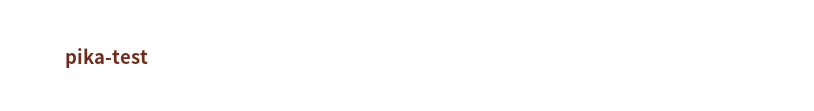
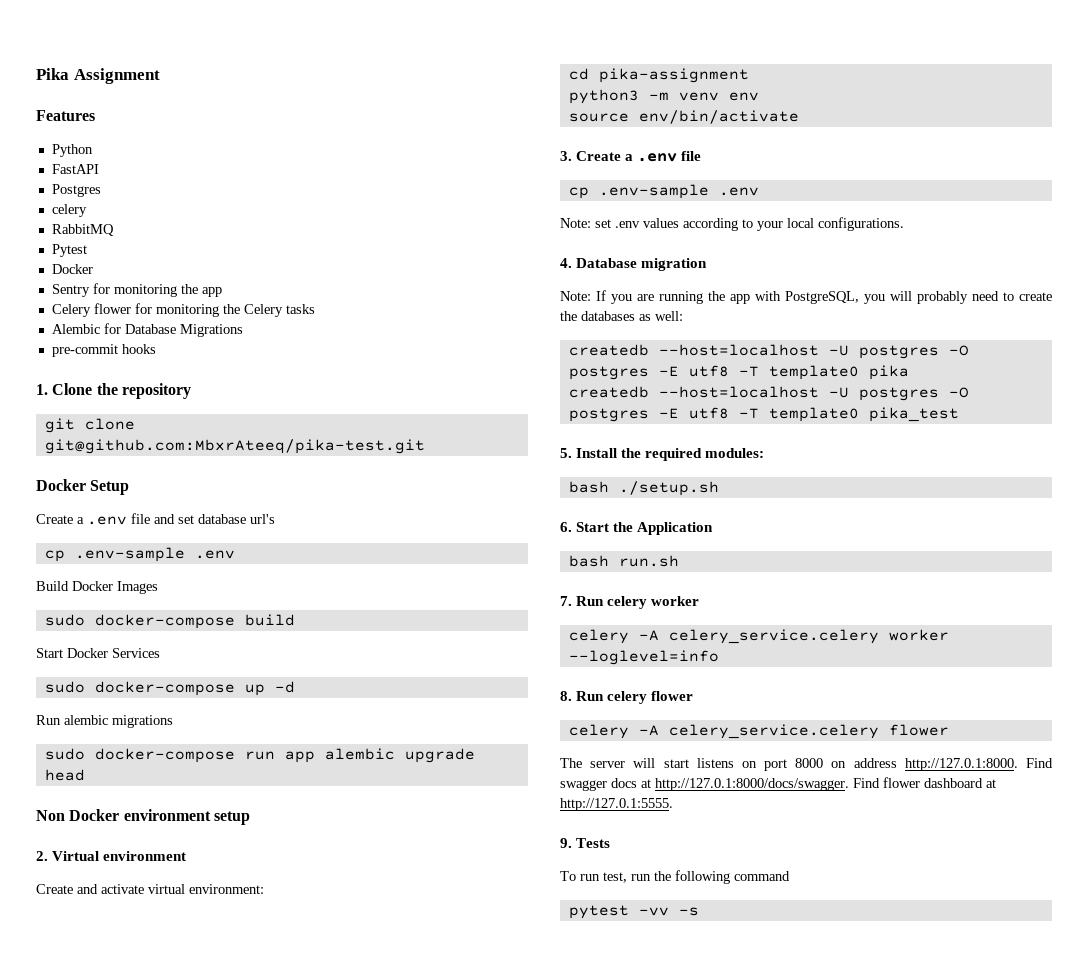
- pika-test
+ Pika Assignment
+ Features
+ Python
+ FastAPI
+ Postgres
+ celery
+ RabbitMQ
+ Pytest
+ Docker
+ Sentry for monitoring the app
+ Celery flower for monitoring the Celery tasks
+ Alembic for Database Migrations
+ pre-commit hooks
+ 1. Clone the repository
+ git clone git@github.com:MbxrAteeq/pika-test.git
+ Docker Setup
+ Create a .env file and set database url's
+ cp .env-sample .env
+ Build Docker Images
+ sudo docker-compose build
+ Start Docker Services
+ sudo docker-compose up -d
+ Run alembic migrations
+ sudo docker-compose run app alembic upgrade head
+ Non Docker environment setup
+ 2. Virtual environment
+ Create and activate virtual environment:
+ cd pika-assignment
+ python3 -m venv env
+ source env/bin/activate
+ 3. Create a .env file
+ cp .env-sample .env
+ Note: set .env values according to your local configurations.
+ 4. Database migration
+ Note: If you are running the app with PostgreSQL, you will probably need to create the databases as well:
+ createdb --host=localhost -U postgres -O postgres -E utf8 -T template0 pika
+ createdb --host=localhost -U postgres -O postgres -E utf8 -T template0 pika_test
+ 5. Install the required modules:
+ bash ./setup.sh
+ 6. Start the Application
+ bash run.sh
+ 7. Run celery worker
+ celery -A celery_service.celery worker --loglevel=info
+ 8. Run celery flower
+ celery -A celery_service.celery flower
+ The server will start listens on port 8000 on address http://127.0.1:8000. Find swagger docs at http://127.0.1:8000/docs/swagger. Find flower dashboard at http://127.0.1:5555.
+ 9. Tests
+ To run test, run the following command
+ pytest -vv -s

